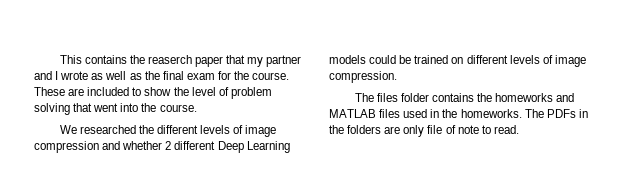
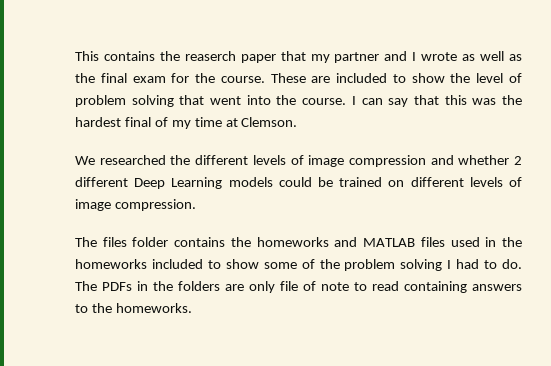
+ I can say that this was the hardest final of my time at Clemson.
- The files folder contains the homeworks and MATLAB files used in the homeworks.
+ The files folder contains the homeworks and MATLAB files used in the homeworks included to show some of the problem solving I had to do.
- The PDFs in the folders are only file of note to read.
+ The PDFs in the folders are only file of note to read containing answers to the homeworks.

